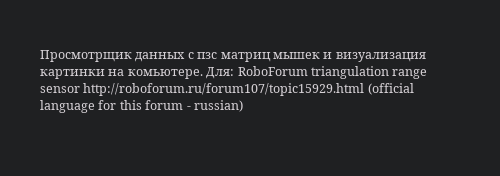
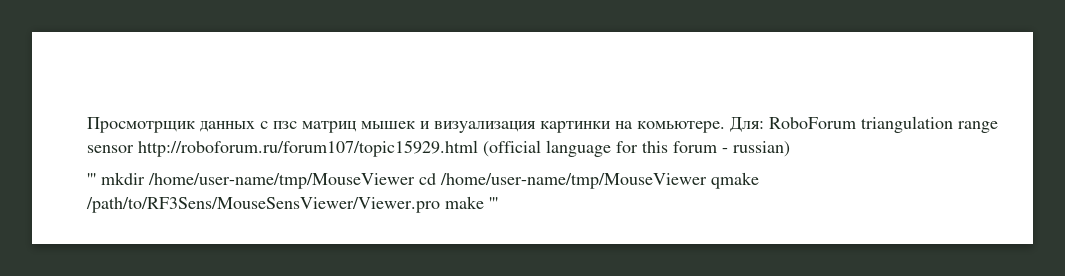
+ ''' mkdir /home/user-name/tmp/MouseViewer cd /home/user-name/tmp/MouseViewer qmake /path/to/RF3Sens/MouseSensViewer/Viewer.pro make '''

